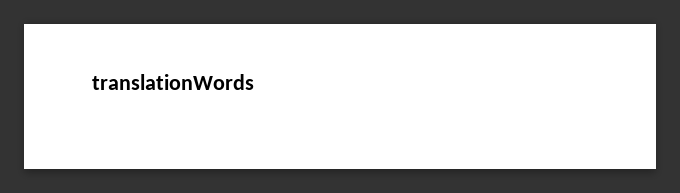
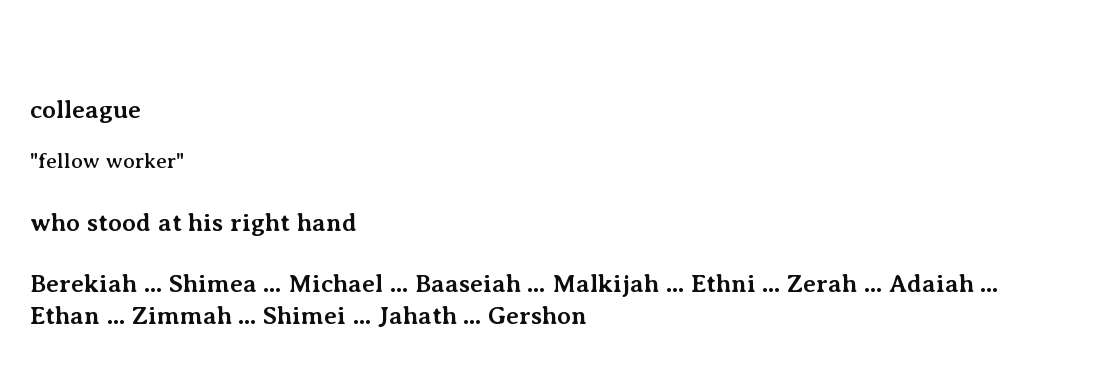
- translationWords
+ colleague
+ "fellow worker"
+ who stood at his right hand
+ Berekiah ... Shimea ... Michael ... Baaseiah ... Malkijah ... Ethni ... Zerah ... Adaiah ... Ethan ... Zimmah ... Shimei ... Jahath ... Gershon

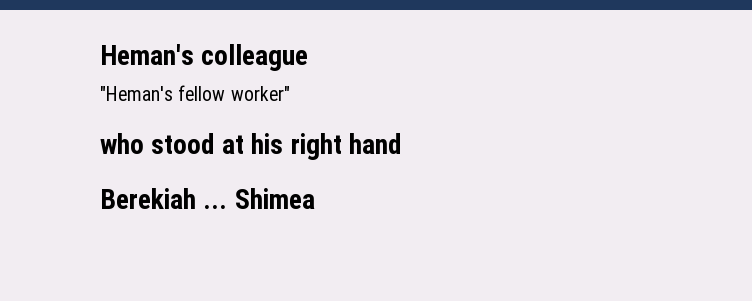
- colleague
+ Heman's colleague
- "fellow worker"
+ "Heman's fellow worker"
- Shimea ... Michael ... Baaseiah ... Malkijah ... Ethni ... Zerah ... Adaiah ... Ethan ... Zimmah ... Shimei ... Jahath ... Gershon
+ Shimea

